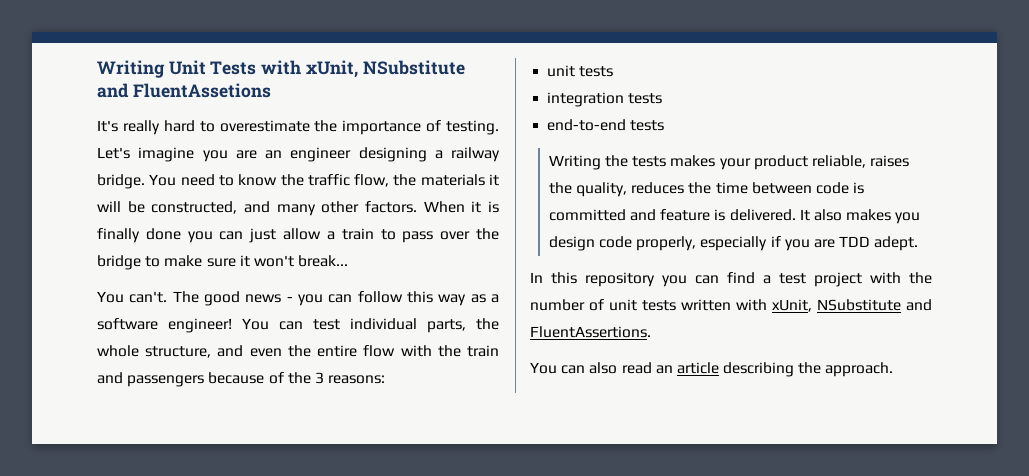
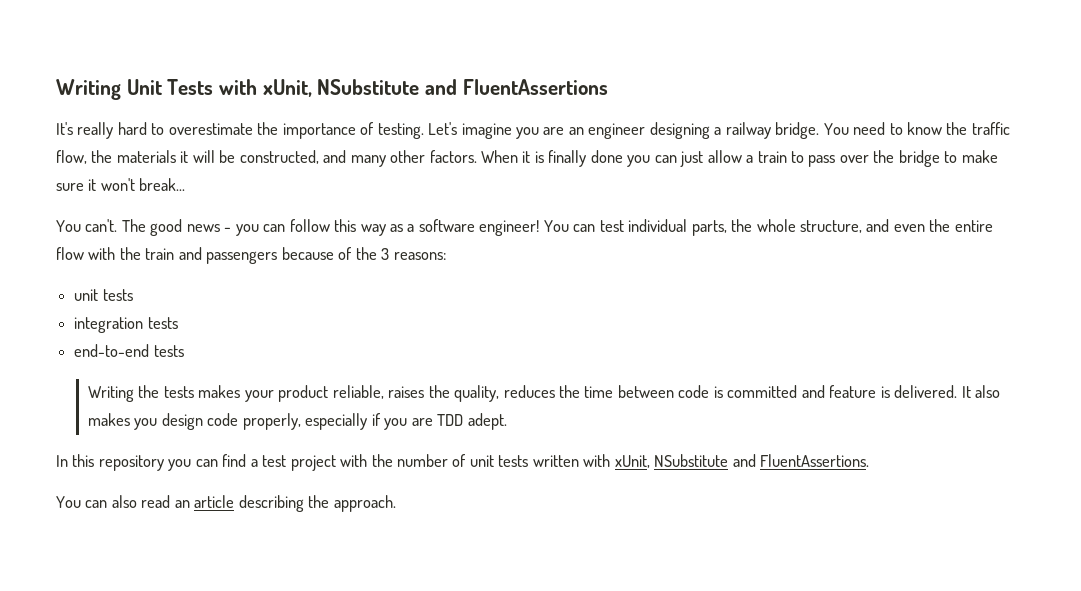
- Writing Unit Tests with xUnit, NSubstitute and FluentAssetions
+ Writing Unit Tests with xUnit, NSubstitute and FluentAssertions

